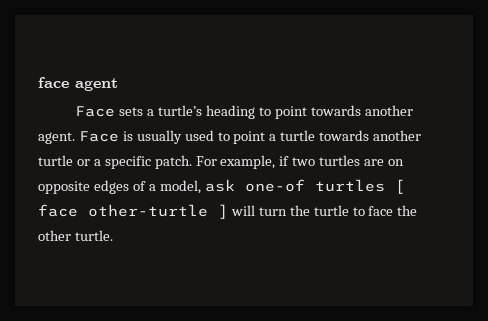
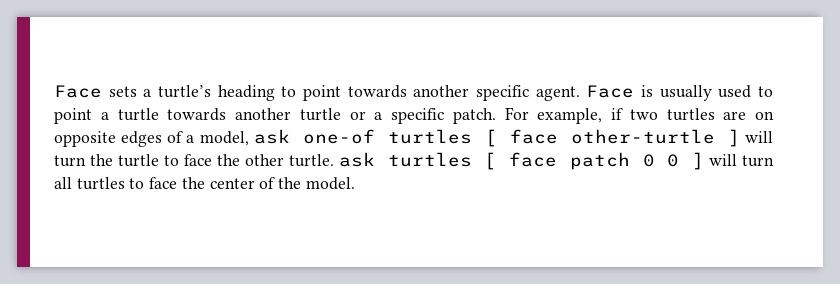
- face agent
- Face sets a turtle’s heading to point towards another agent.
+ Face sets a turtle’s heading to point towards another specific agent.
- For example, if two turtles are on opposite edges of a model, ask one-of turtles [ face other-turtle ] will turn the turtle to face the other turtle.
+ For example, if two turtles are on opposite edges of a model, ask one-of turtles [ face other-turtle ] will turn the turtle to face the other turtle. ask turtles [ face patch 0 0 ] will turn all turtles to face the center of the model.

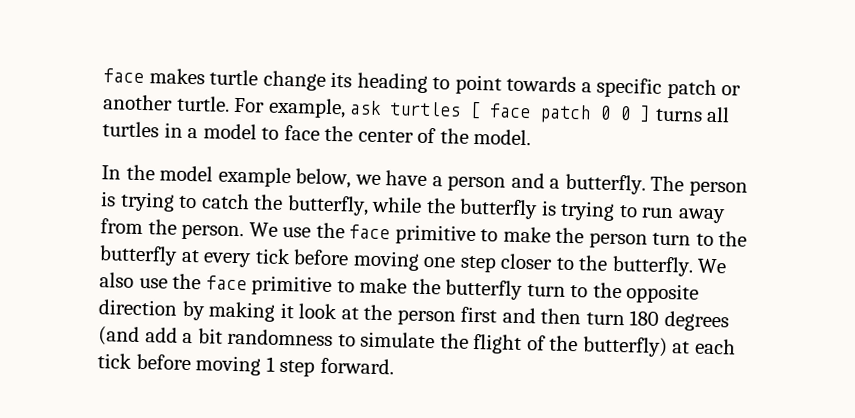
- Face sets a turtle’s heading to point towards another specific agent. Face is usually used to point a turtle towards another turtle or a specific patch. For example, if two turtles are on opposite edges of a model, ask one-of turtles [ face other-turtle ] will turn the turtle to face the other turtle. ask turtles [ face patch 0 0 ] will turn all turtles to face the center of the model.
+ face makes turtle change its heading to point towards a specific patch or another turtle. For example, ask turtles [ face patch 0 0 ] turns all turtles in a model to face the center of the model.
+ In the model example below, we have a person and a butterfly. The person is trying to catch the butterfly, while the butterfly is trying to run away from the person. We use the face primitive to make the person turn to the butterfly at every tick before moving one step closer to the butterfly. We also use the face primitive to make the butterfly turn to the opposite direction by making it look at the person first and then turn 180 degrees (and add a bit randomness to simulate the flight of the butterfly) at each tick before moving 1 step forward.

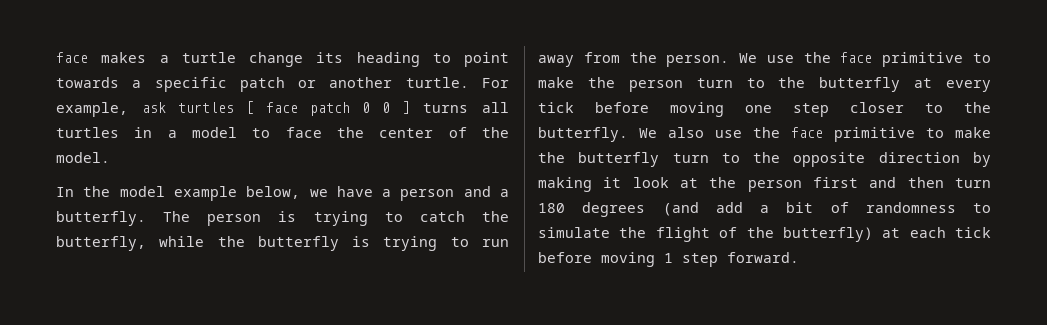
- face makes turtle change its heading to point towards a specific patch or another turtle.
+ face makes a turtle change its heading to point towards a specific patch or another turtle.
- We also use the face primitive to make the butterfly turn to the opposite direction by making it look at the person first and then turn 180 degrees (and add a bit randomness to simulate the flight of the butterfly) at each tick before moving 1 step forward.
+ We also use the face primitive to make the butterfly turn to the opposite direction by making it look at the person first and then turn 180 degrees (and add a bit of randomness to simulate the flight of the butterfly) at each tick before moving 1 step forward.

